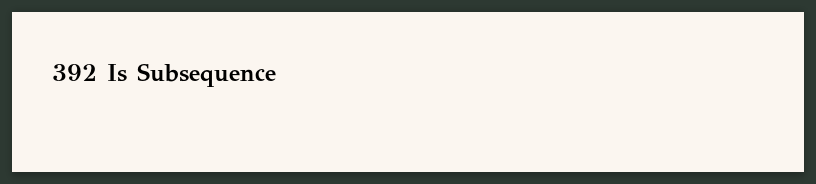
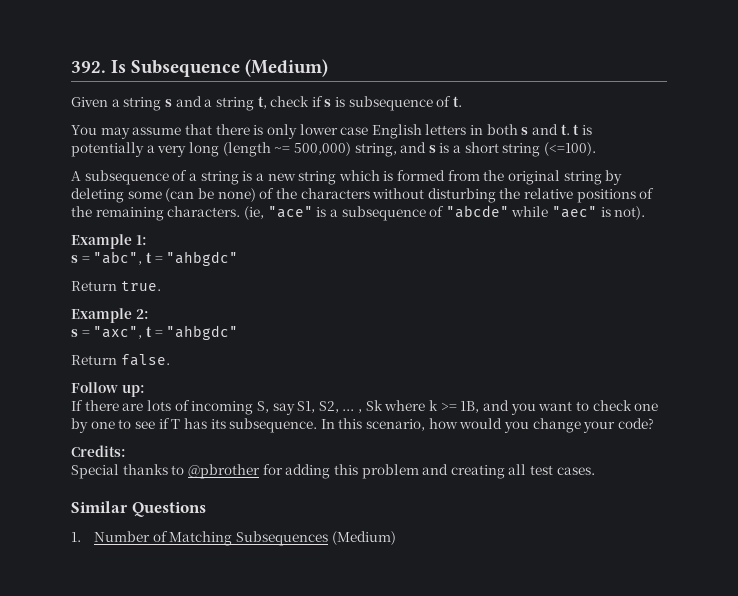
- 392 Is Subsequence
+ 392. Is Subsequence (Medium)
+ Given a string s and a string t, check if s is subsequence of t.
+ You may assume that there is only lower case English letters in both s and t. t is potentially a very long (length ~= 500,000) string, and s is a short string (<=100).
+ A subsequence of a string is a new string which is formed from the original string by deleting some (can be none) of the characters without disturbing the relative positions of the remaining characters. (ie, "ace" is a subsequence of "abcde" while "aec" is not).
+ Example 1:
+ s = "abc", t = "ahbgdc"
+ Return true.
+ Example 2:
+ s = "axc", t = "ahbgdc"
+ Return false.
+ Follow up:
+ If there are lots of incoming S, say S1, S2, ... , Sk where k >= 1B, and you want to check one by one to see if T has its subsequence. In this scenario, how would you change your code?
+ Credits:
+ Special thanks to @pbrother for adding this problem and creating all test cases.
+ Similar Questions
+ 1. Number of Matching Subsequences (Medium)

